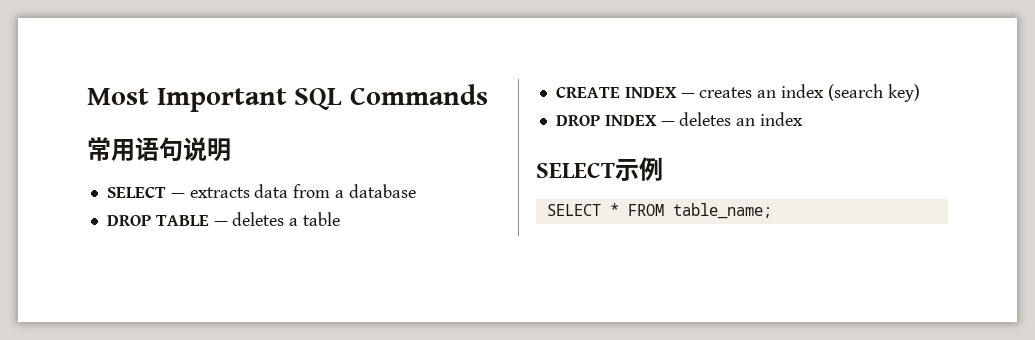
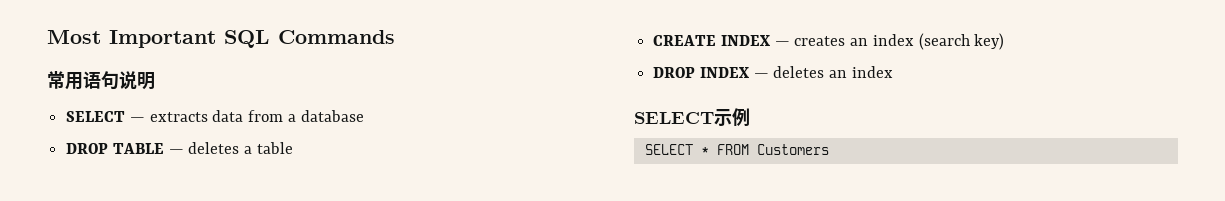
- SELECT * FROM table_name;
+ SELECT * FROM Customers

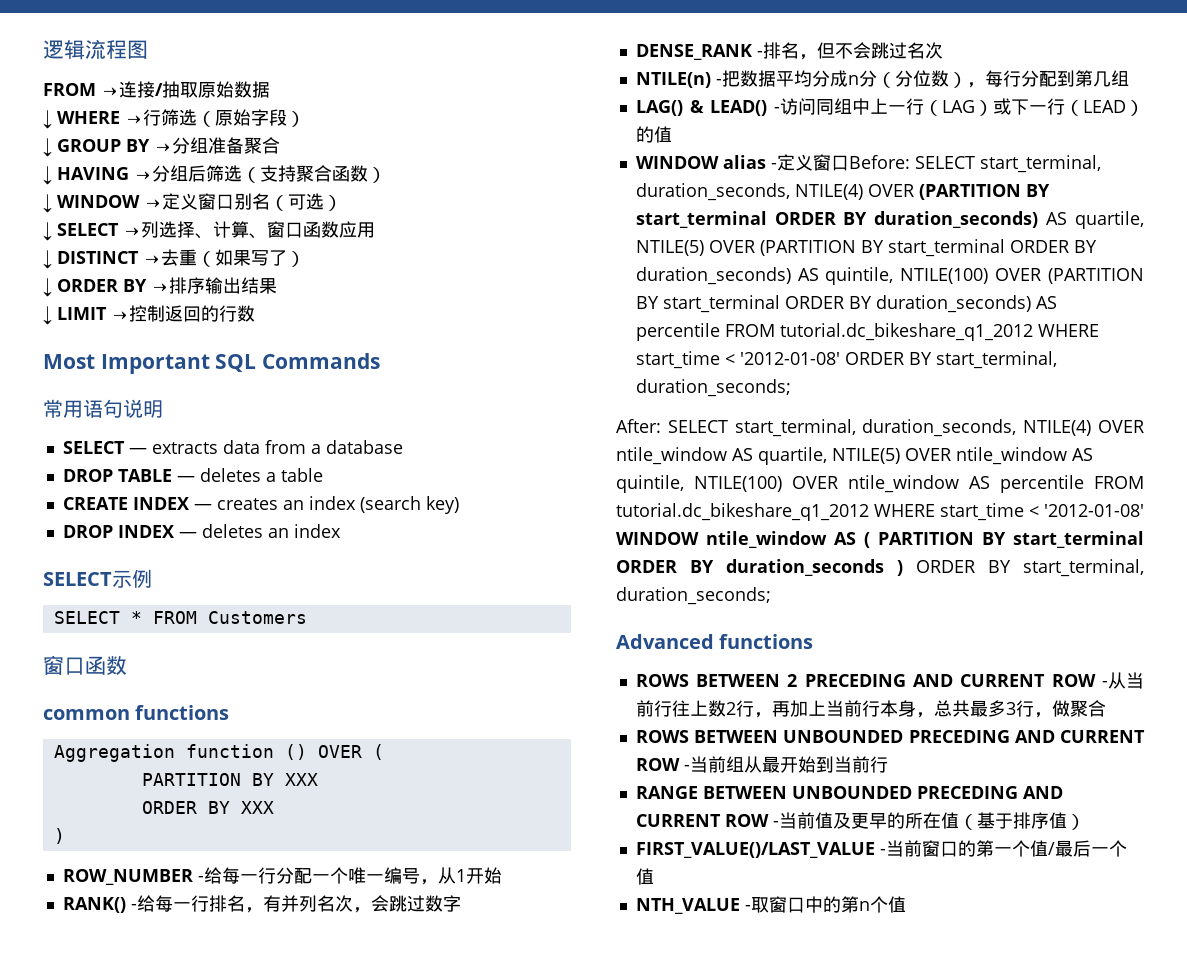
+ 逻辑流程图
+ FROM →连接/抽取原始数据
+ ↓ WHERE →行筛选（原始字段）
+ ↓ GROUP BY →分组准备聚合
+ ↓ HAVING →分组后筛选（支持聚合函数）
+ ↓ WINDOW →定义窗口别名（可选）
+ ↓ SELECT →列选择、计算、窗口函数应用
+ ↓ DISTINCT →去重（如果写了）
+ ↓ ORDER BY →排序输出结果
+ ↓ LIMIT →控制返回的行数
  SELECT * FROM Customers
+ 窗口函数
+ common functions
+ Aggregation function () OVER (
+ PARTITION BY XXX
+ ORDER BY XXX
+ )
+ ROW_NUMBER -给每一行分配一个唯一编号，从1开始
+ RANK() -给每一行排名，有并列名次，会跳过数字
+ DENSE_RANK -排名，但不会跳过名次
+ NTILE(n) -把数据平均分成n分（分位数），每行分配到第几组
+ LAG() & LEAD() -访问同组中上一行（LAG）或下一行（LEAD）的值
+ WINDOW alias -定义窗口Before: SELECT start_terminal, duration_seconds, NTILE(4) OVER (PARTITION BY start_terminal ORDER BY duration_seconds) AS quartile, NTILE(5) OVER (PARTITION BY start_terminal ORDER BY duration_seconds) AS quintile, NTILE(100) OVER (PARTITION BY start_terminal ORDER BY duration_seconds) AS percentile FROM tutorial.dc_bikeshare_q1_2012 WHERE start_time < '2012-01-08' ORDER BY start_terminal, duration_seconds;
+ After: SELECT start_terminal, duration_seconds, NTILE(4) OVER ntile_window AS quartile, NTILE(5) OVER ntile_window AS quintile, NTILE(100) OVER ntile_window AS percentile FROM tutorial.dc_bikeshare_q1_2012 WHERE start_time < '2012-01-08' WINDOW ntile_window AS ( PARTITION BY start_terminal ORDER BY duration_seconds ) ORDER BY start_terminal, duration_seconds;
+ Advanced functions
+ ROWS BETWEEN 2 PRECEDING AND CURRENT ROW -从当前行往上数2行，再加上当前行本身，总共最多3行，做聚合
+ ROWS BETWEEN UNBOUNDED PRECEDING AND CURRENT ROW -当前组从最开始到当前行
+ RANGE BETWEEN UNBOUNDED PRECEDING AND CURRENT ROW -当前值及更早的所在值（基于排序值）
+ FIRST_VALUE()/LAST_VALUE -当前窗口的第一个值/最后一个值
+ NTH_VALUE -取窗口中的第n个值

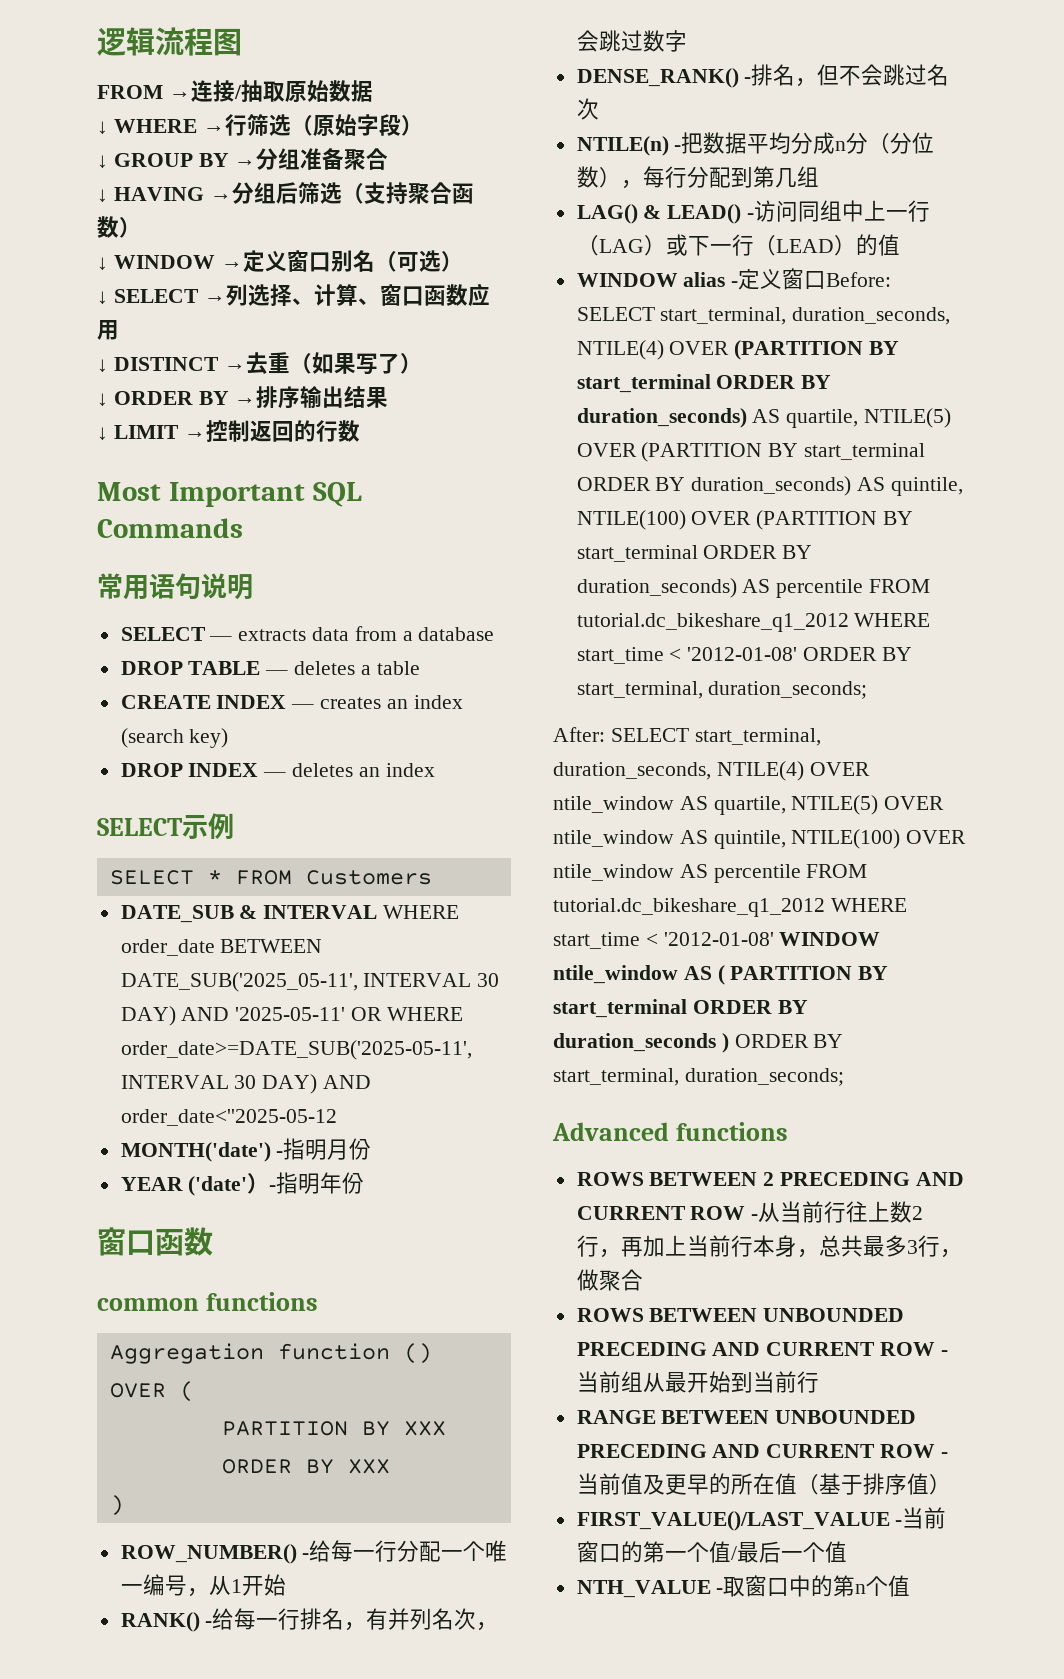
+ DATE_SUB & INTERVAL WHERE order_date BETWEEN DATE_SUB('2025_05-11', INTERVAL 30 DAY) AND '2025-05-11' OR WHERE order_date>=DATE_SUB('2025-05-11', INTERVAL 30 DAY) AND order_date<''2025-05-12
+ MONTH('date') -指明月份
+ YEAR ('date'）-指明年份
- ROW_NUMBER -给每一行分配一个唯一编号，从1开始
+ ROW_NUMBER() -给每一行分配一个唯一编号，从1开始
- DENSE_RANK -排名，但不会跳过名次
+ DENSE_RANK() -排名，但不会跳过名次

